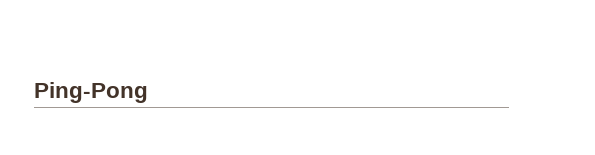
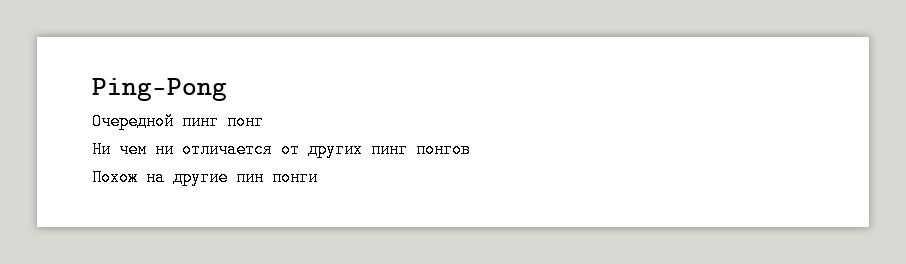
+ Очередной пинг понг
+ Ни чем ни отличается от других пинг понгов
+ Похож на другие пин понги

